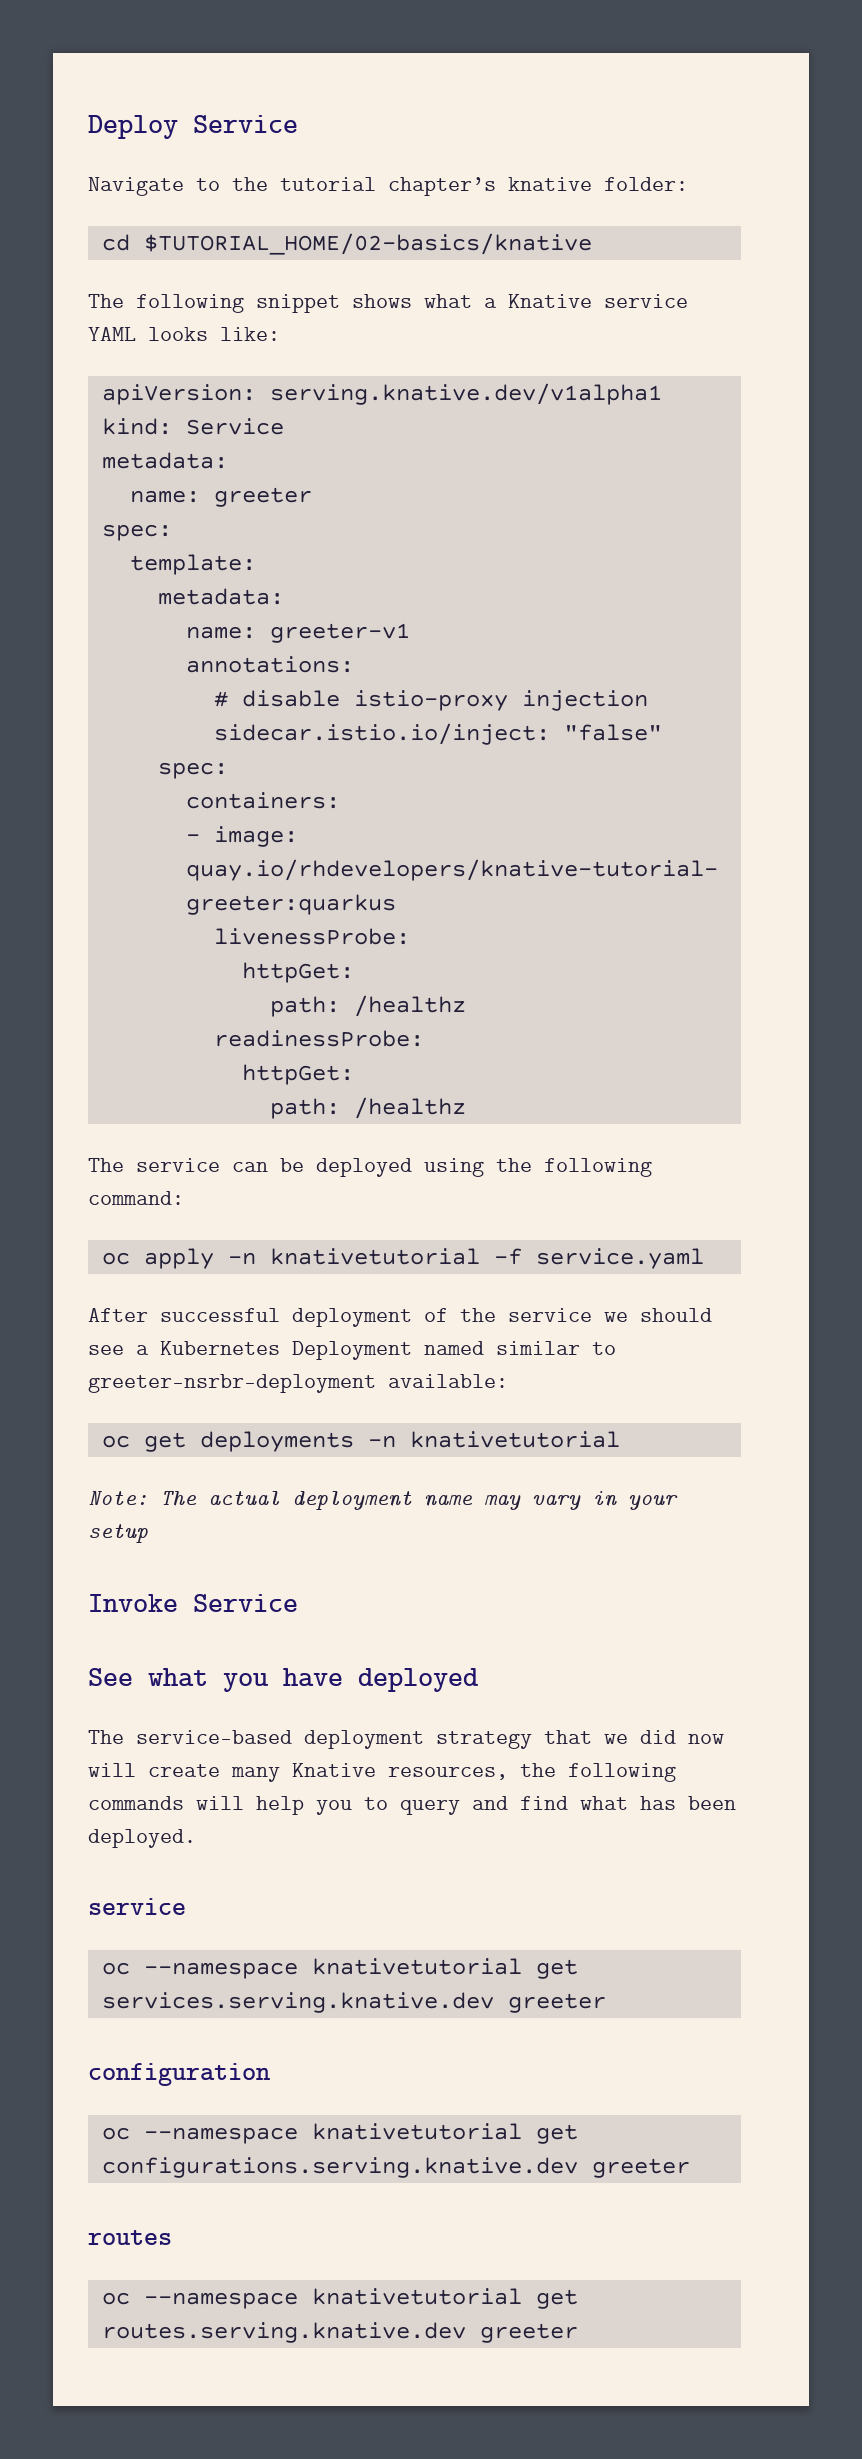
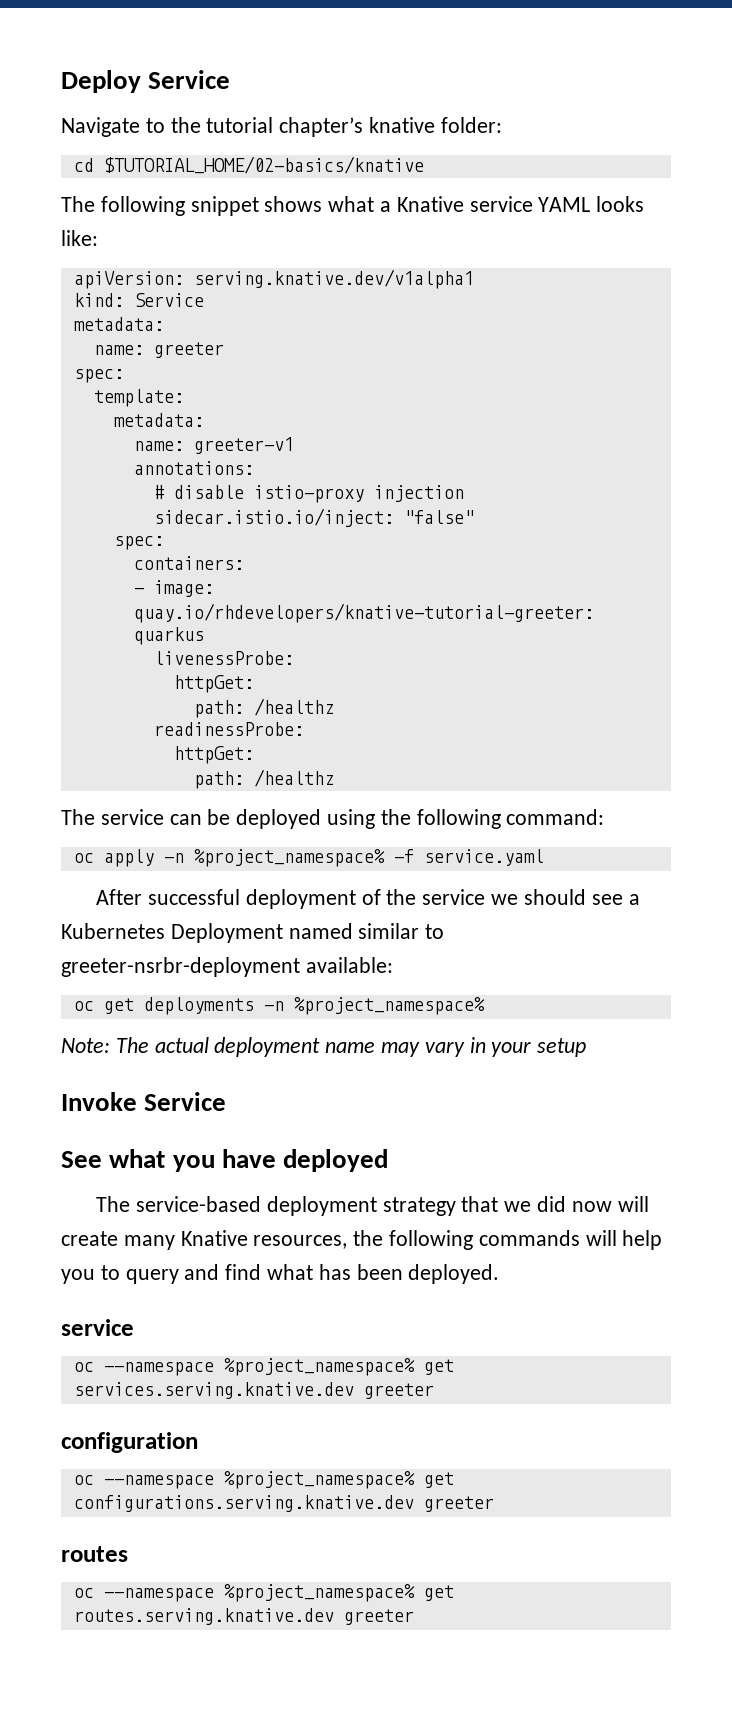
- oc apply -n knativetutorial -f service.yaml
+ oc apply -n %project_namespace% -f service.yaml
- oc get deployments -n knativetutorial
+ oc get deployments -n %project_namespace%
- oc --namespace knativetutorial get services.serving.knative.dev greeter
+ oc --namespace %project_namespace% get services.serving.knative.dev greeter
- oc --namespace knativetutorial get configurations.serving.knative.dev greeter
+ oc --namespace %project_namespace% get configurations.serving.knative.dev greeter
- oc --namespace knativetutorial get routes.serving.knative.dev greeter
+ oc --namespace %project_namespace% get routes.serving.knative.dev greeter

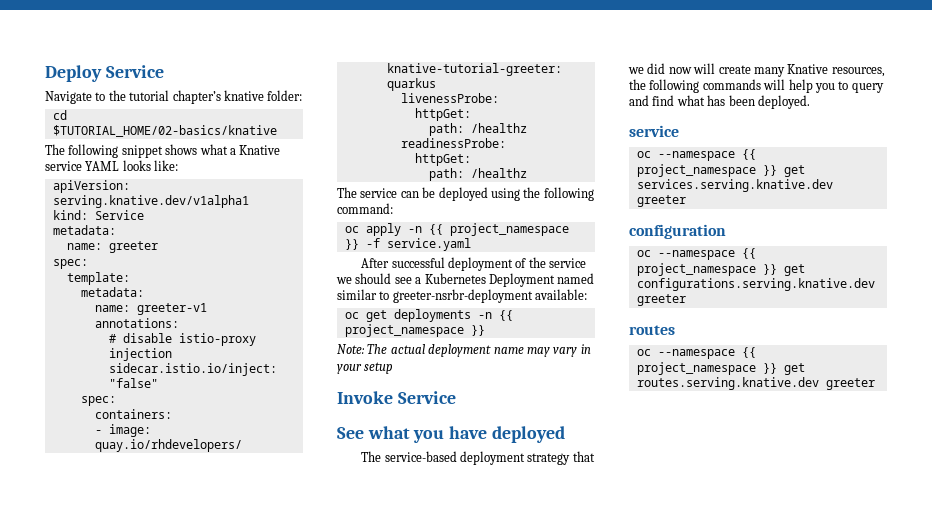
- oc apply -n %project_namespace% -f service.yaml
+ oc apply -n {{ project_namespace }} -f service.yaml
- oc get deployments -n %project_namespace%
+ oc get deployments -n {{ project_namespace }}
- oc --namespace %project_namespace% get services.serving.knative.dev greeter
+ oc --namespace {{ project_namespace }} get services.serving.knative.dev greeter
- oc --namespace %project_namespace% get configurations.serving.knative.dev greeter
+ oc --namespace {{ project_namespace }} get configurations.serving.knative.dev greeter
- oc --namespace %project_namespace% get routes.serving.knative.dev greeter
+ oc --namespace {{ project_namespace }} get routes.serving.knative.dev greeter

